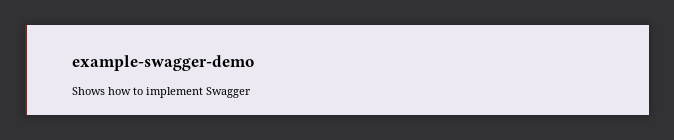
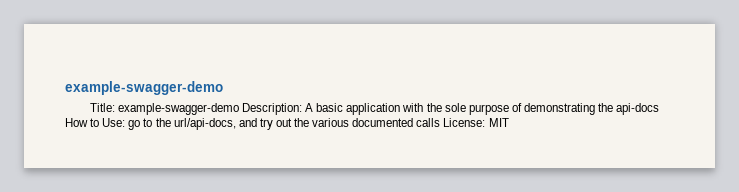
- Shows how to implement Swagger
+ Title: example-swagger-demo Description: A basic application with the sole purpose of demonstrating the api-docs How to Use: go to the url/api-docs, and try out the various documented calls License: MIT

